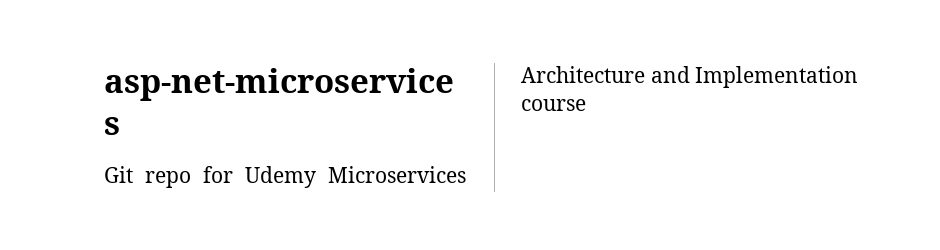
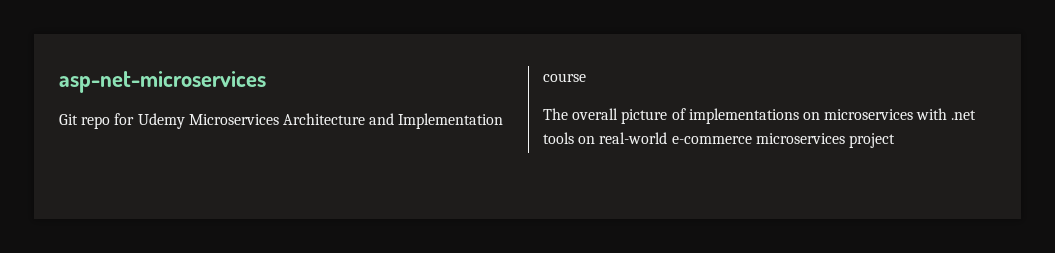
+ The overall picture of implementations on microservices with .net tools on real-world e-commerce microservices project

